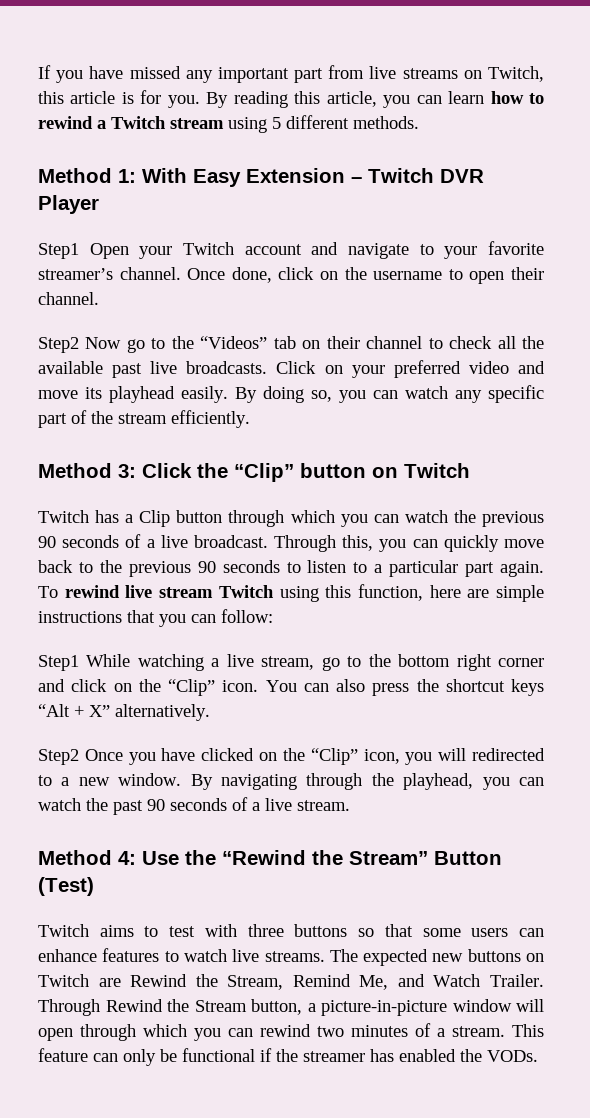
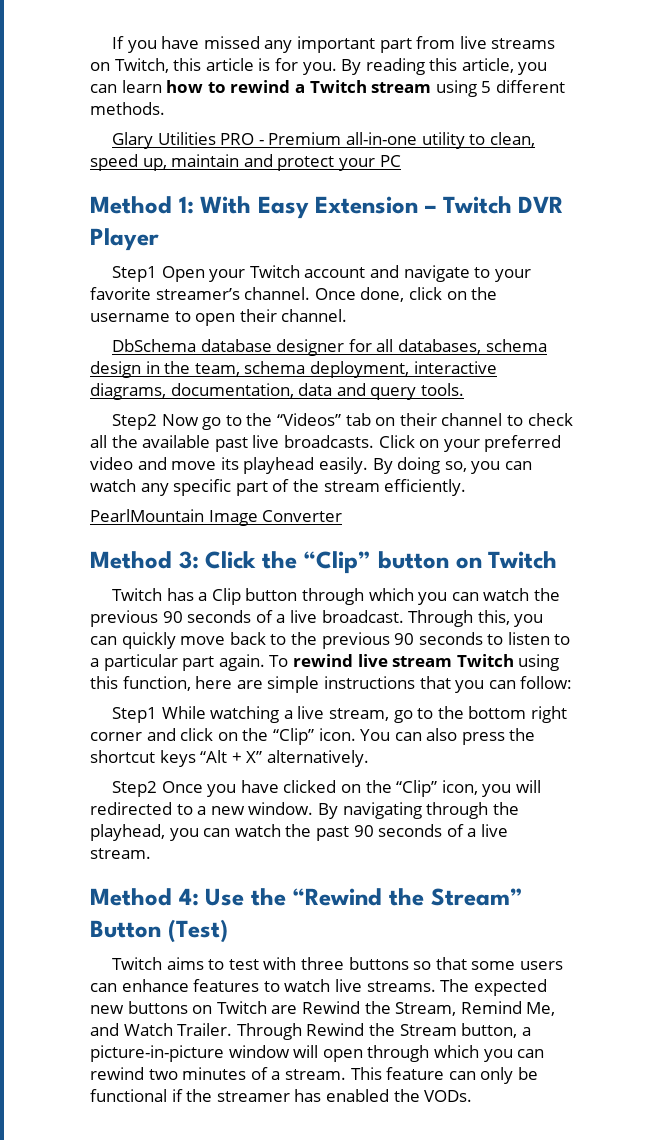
+ Glary Utilities PRO - Premium all-in-one utility to clean, speed up, maintain and protect your PC
+ DbSchema database designer for all databases, schema design in the team, schema deployment, interactive diagrams, documentation, data and query tools.
+ PearlMountain Image Converter

